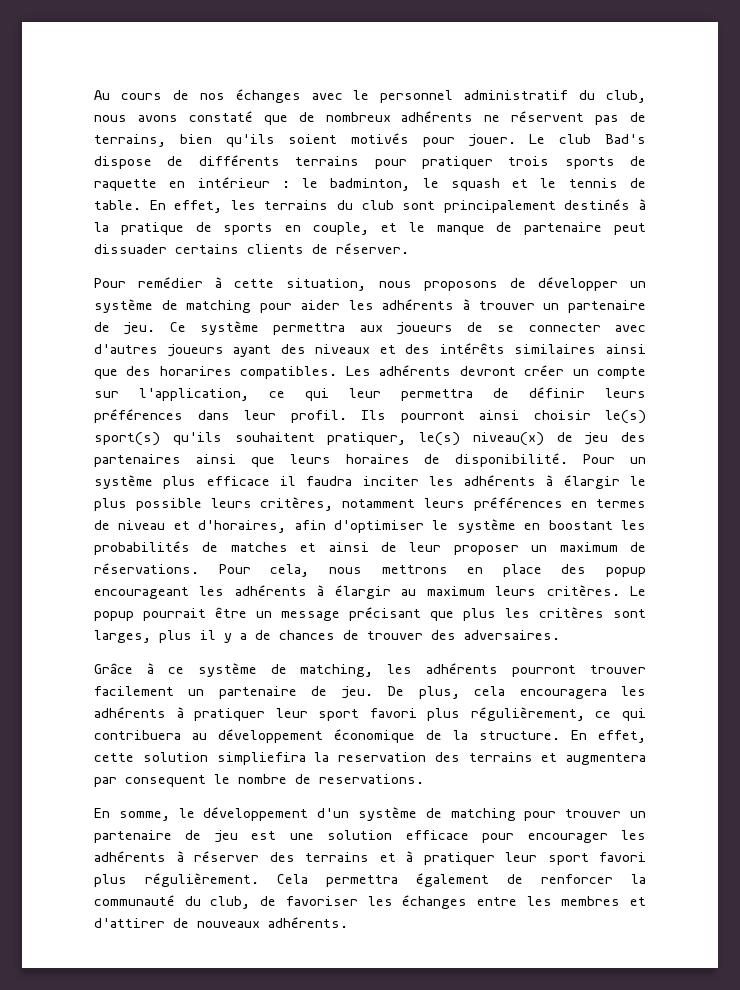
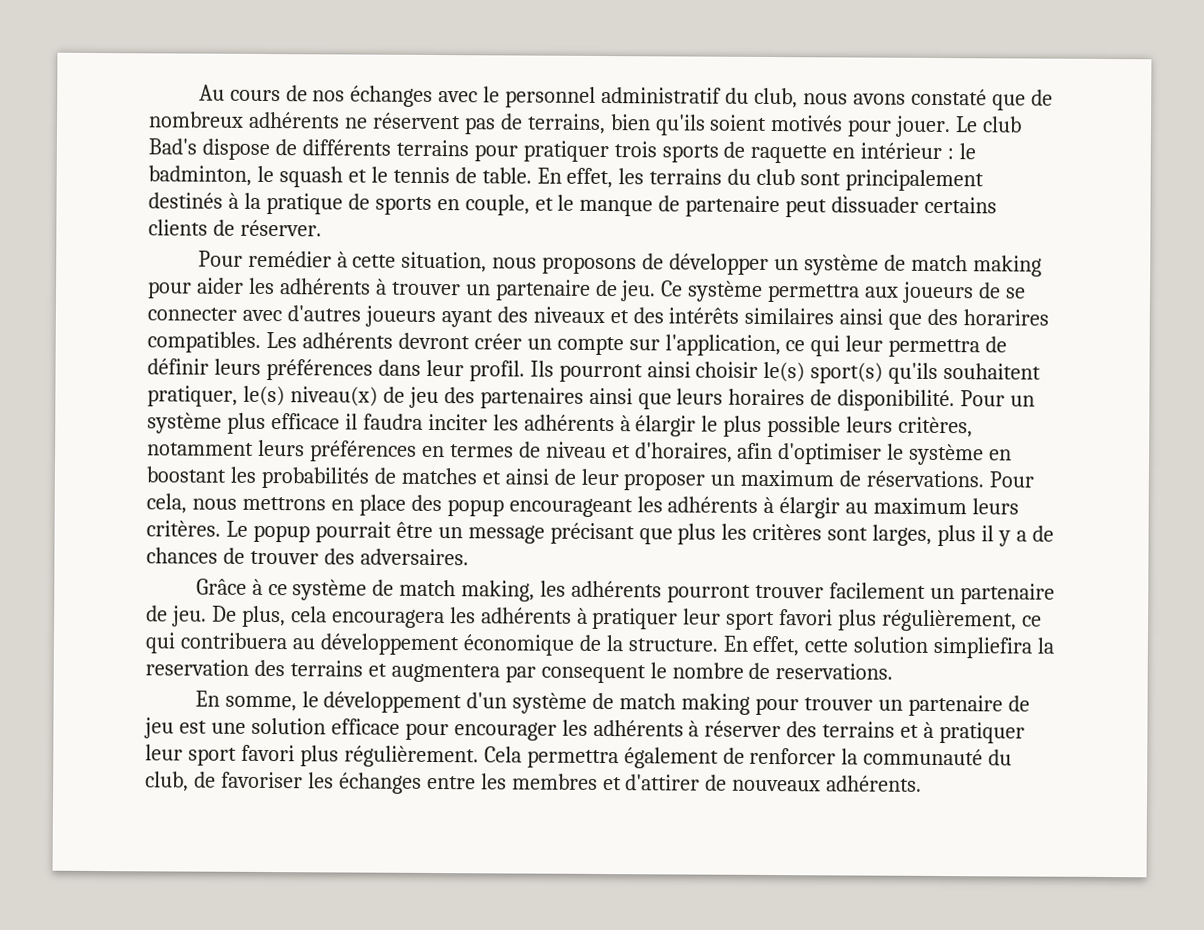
- Pour remédier à cette situation, nous proposons de développer un système de matching pour aider les adhérents à trouver un partenaire de jeu.
+ Pour remédier à cette situation, nous proposons de développer un système de match making pour aider les adhérents à trouver un partenaire de jeu.
- Grâce à ce système de matching, les adhérents pourront trouver facilement un partenaire de jeu.
+ Grâce à ce système de match making, les adhérents pourront trouver facilement un partenaire de jeu.
- En somme, le développement d'un système de matching pour trouver un partenaire de jeu est une solution efficace pour encourager les adhérents à réserver des terrains et à pratiquer leur sport favori plus régulièrement.
+ En somme, le développement d'un système de match making pour trouver un partenaire de jeu est une solution efficace pour encourager les adhérents à réserver des terrains et à pratiquer leur sport favori plus régulièrement.

